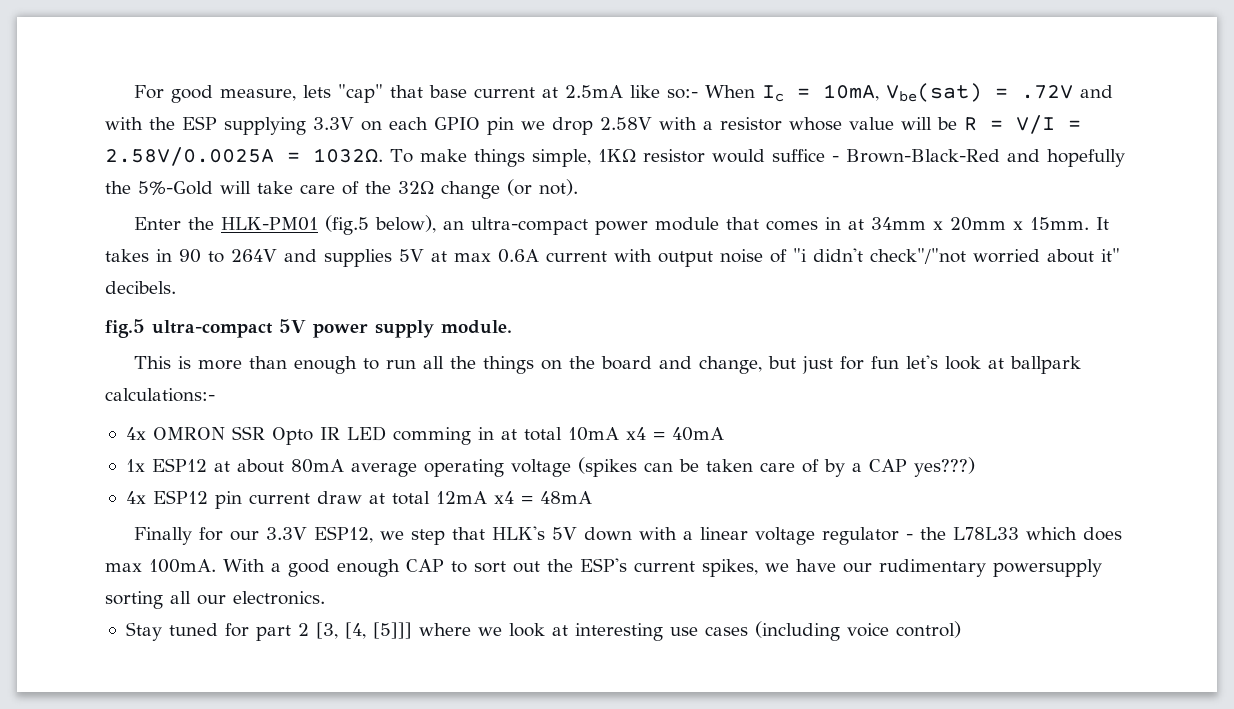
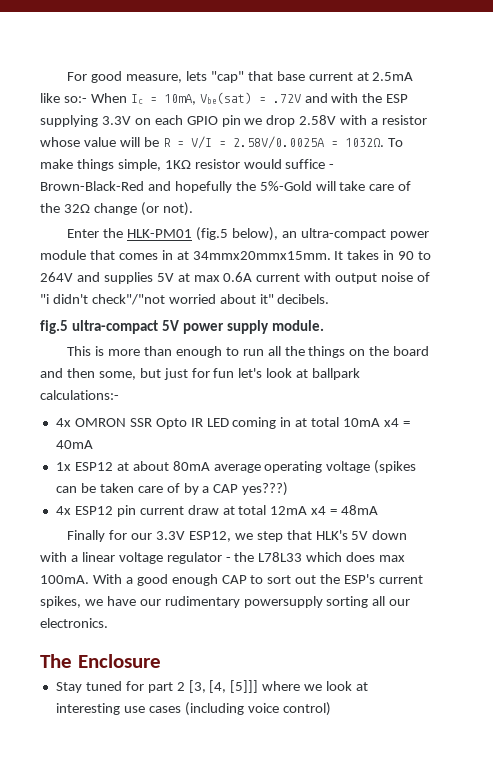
- Enter the HLK-PM01 (fig.5 below), an ultra-compact power module that comes in at 34mm x 20mm x 15mm.
+ Enter the HLK-PM01 (fig.5 below), an ultra-compact power module that comes in at 34mmx20mmx15mm.
- This is more than enough to run all the things on the board and change, but just for fun let's look at ballpark calculations:-
+ This is more than enough to run all the things on the board and then some, but just for fun let's look at ballpark calculations:-
- 4x OMRON SSR Opto IR LED comming in at total 10mA x4 = 40mA
+ 4x OMRON SSR Opto IR LED coming in at total 10mA x4 = 40mA
+ The Enclosure

